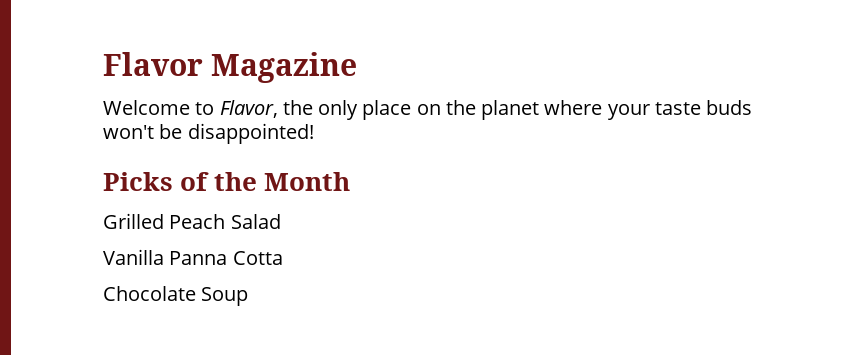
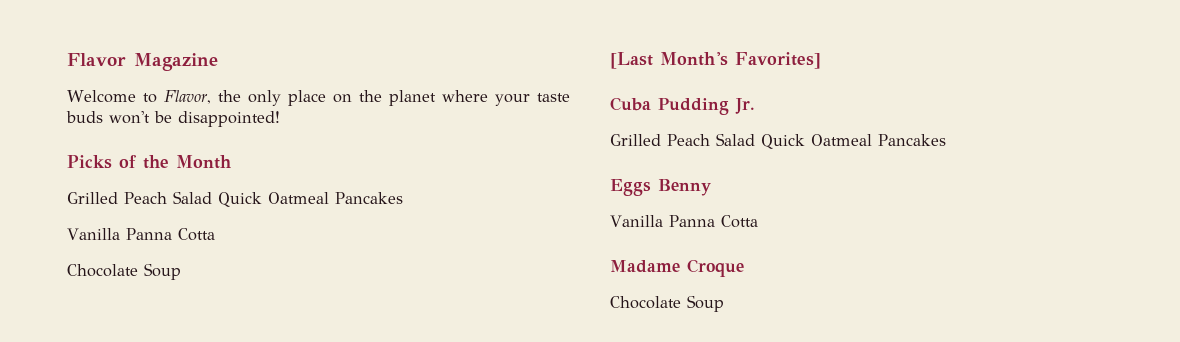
  Picks of the Month
- Grilled Peach Salad
+ Grilled Peach Salad Quick Oatmeal Pancakes
+ [Last Month's Favorites]
+ Cuba Pudding Jr.
+ Grilled Peach Salad Quick Oatmeal Pancakes
+ Eggs Benny
+ Vanilla Panna Cotta
+ Madame Croque
+ Chocolate Soup

